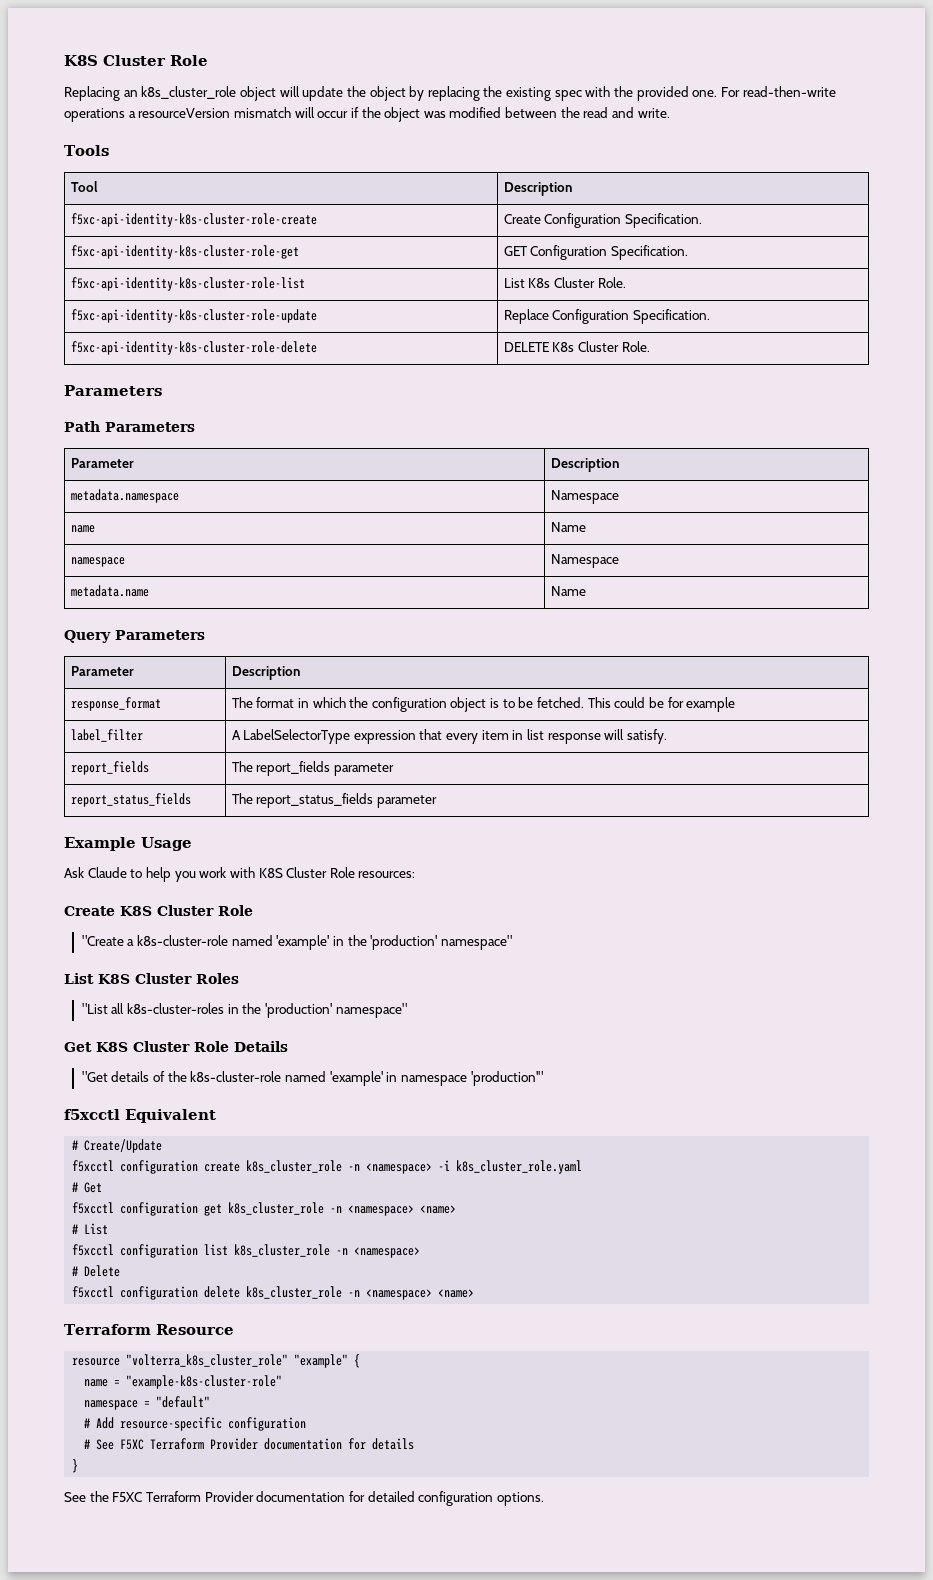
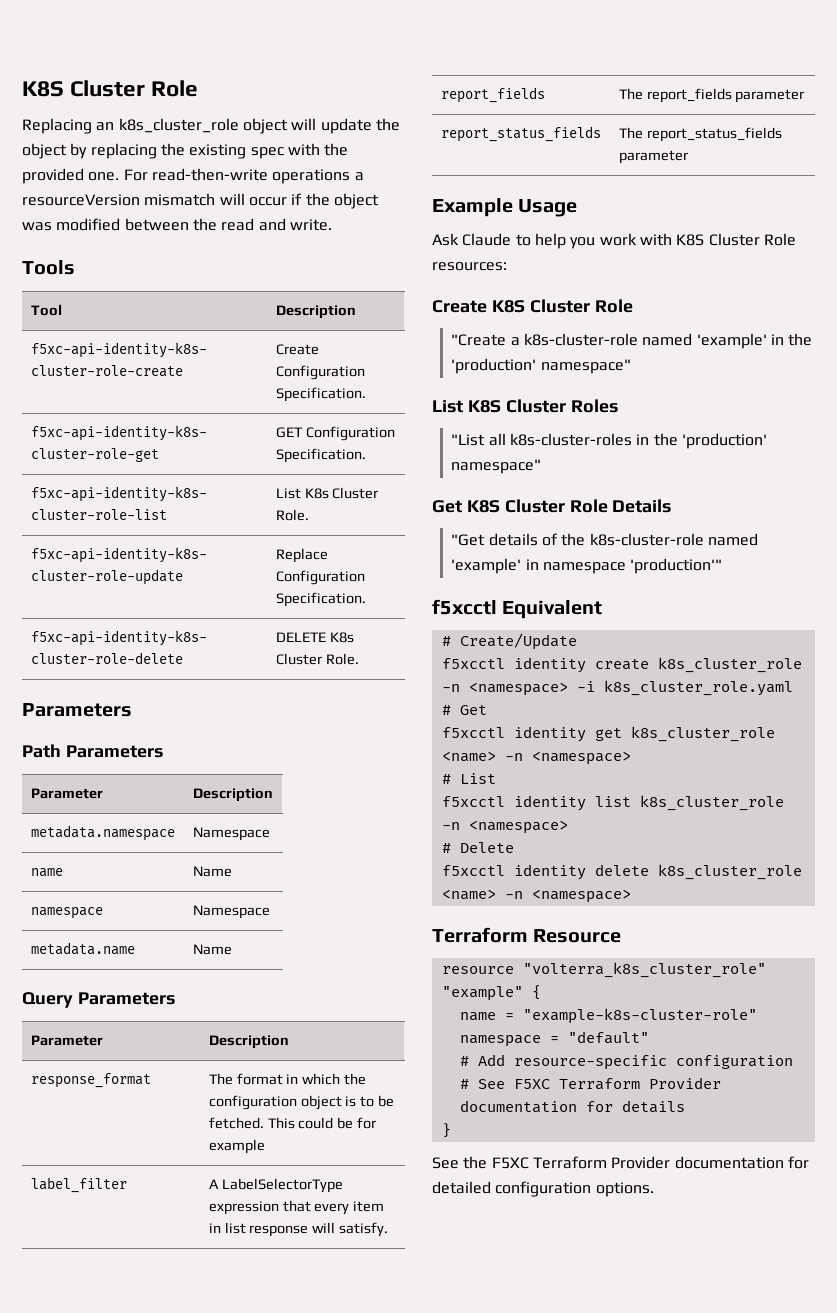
- f5xcctl configuration create k8s_cluster_role -n <namespace> -i k8s_cluster_role.yaml
+ f5xcctl identity create k8s_cluster_role -n <namespace> -i k8s_cluster_role.yaml
- f5xcctl configuration get k8s_cluster_role -n <namespace> <name>
+ f5xcctl identity get k8s_cluster_role <name> -n <namespace>
- f5xcctl configuration list k8s_cluster_role -n <namespace>
+ f5xcctl identity list k8s_cluster_role -n <namespace>
- f5xcctl configuration delete k8s_cluster_role -n <namespace> <name>
+ f5xcctl identity delete k8s_cluster_role <name> -n <namespace>

